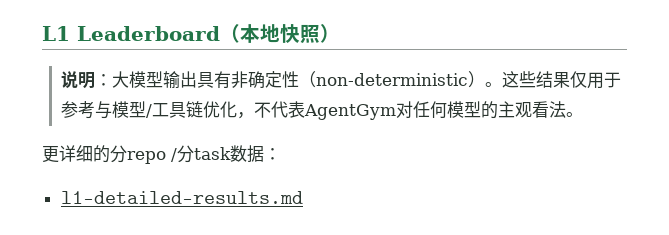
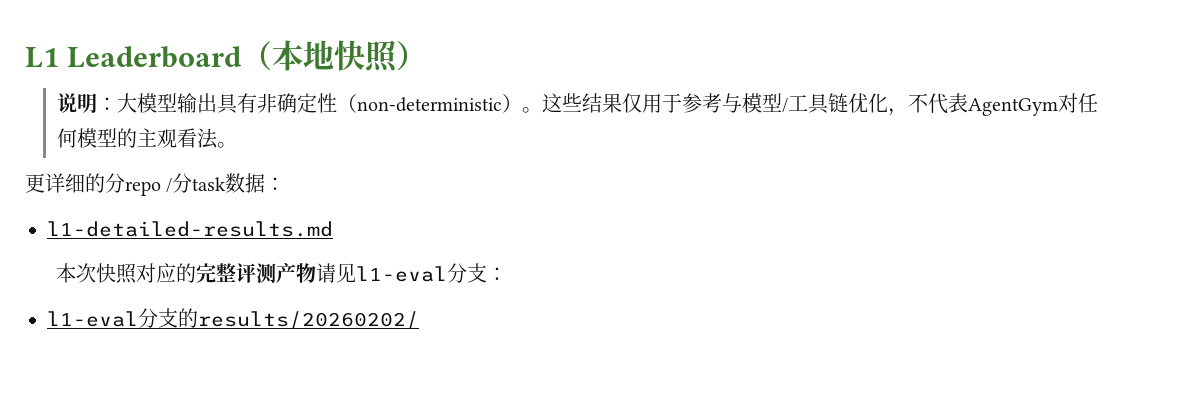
+ 本次快照对应的完整评测产物请见l1-eval分支：
+ l1-eval分支的results/20260202/

